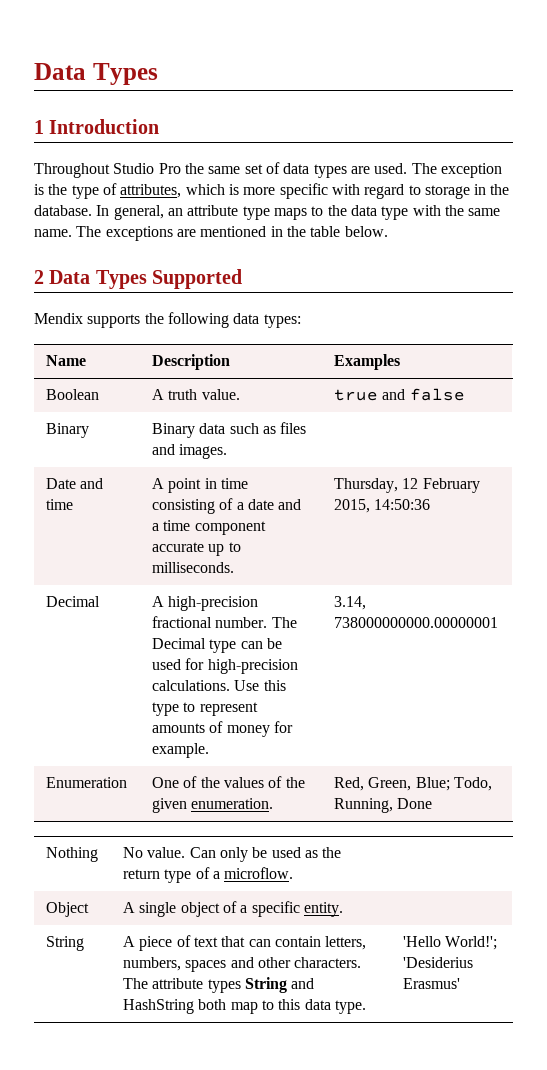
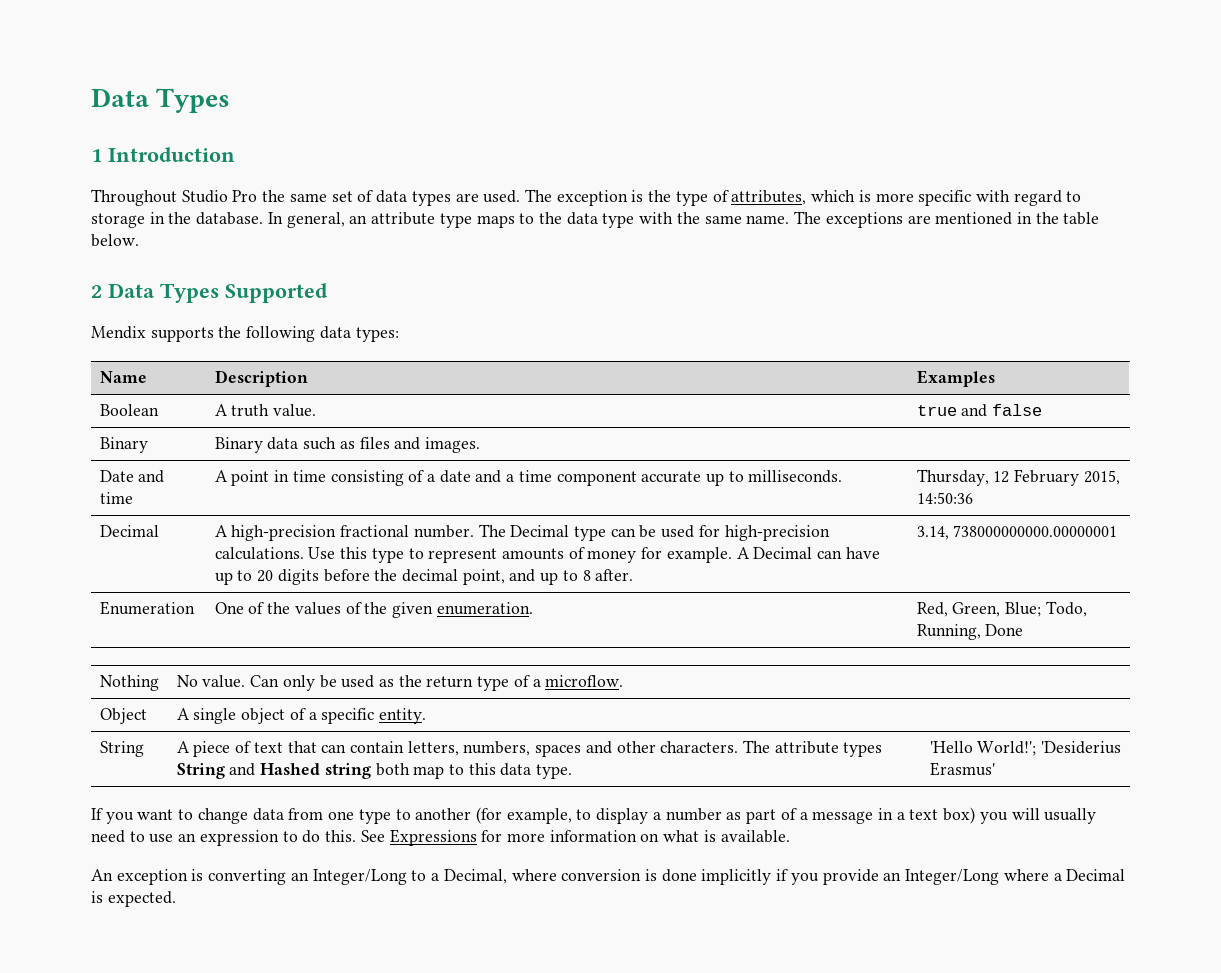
+ A Decimal can have up to 20 digits before the decimal point, and up to 8 after.
- String | A piece of text that can contain letters, numbers, spaces and other characters. The attribute types String and HashString both map to this data type. | 'Hello World!'; 'Desiderius Erasmus'
+ String | A piece of text that can contain letters, numbers, spaces and other characters. The attribute types String and Hashed string both map to this data type. | 'Hello World!'; 'Desiderius Erasmus'
+ If you want to change data from one type to another (for example, to display a number as part of a message in a text box) you will usually need to use an expression to do this. See Expressions for more information on what is available.
+ An exception is converting an Integer/Long to a Decimal, where conversion is done implicitly if you provide an Integer/Long where a Decimal is expected.

